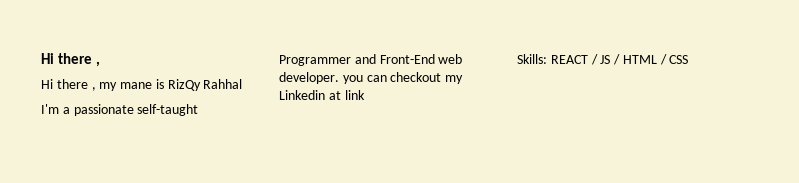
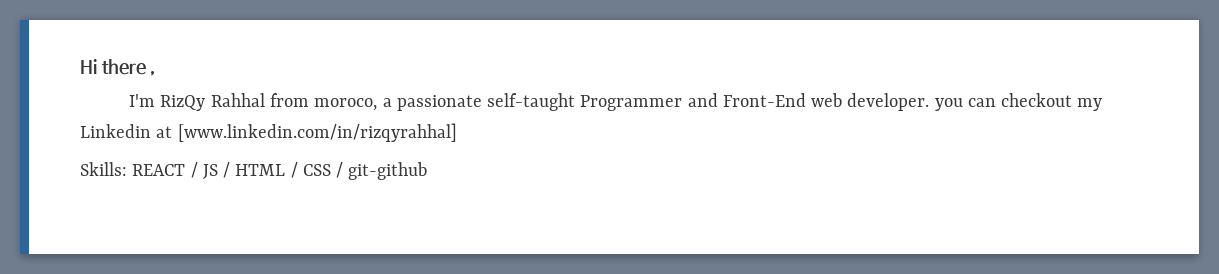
- Hi there , my mane is RizQy Rahhal
- I'm a passionate self-taught Programmer and Front-End web developer. you can checkout my Linkedin at link
+ I'm RizQy Rahhal from moroco, a passionate self-taught Programmer and Front-End web developer. you can checkout my Linkedin at [www.linkedin.com/in/rizqyrahhal]
- Skills: REACT / JS / HTML / CSS
+ Skills: REACT / JS / HTML / CSS / git-github

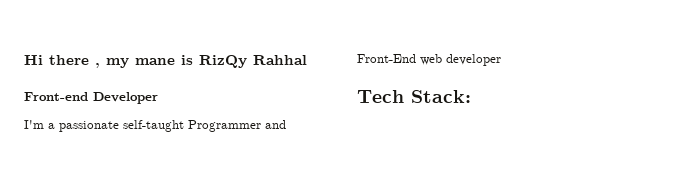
- Hi there ,
- I'm RizQy Rahhal from moroco, a passionate self-taught Programmer and Front-End web developer. you can checkout my Linkedin at [www.linkedin.com/in/rizqyrahhal]
- Skills: REACT / JS / HTML / CSS / git-github
+ Hi there , my mane is RizQy Rahhal
+ Front-end Developer
+ I'm a passionate self-taught Programmer and Front-End web developer
+ Tech Stack:

